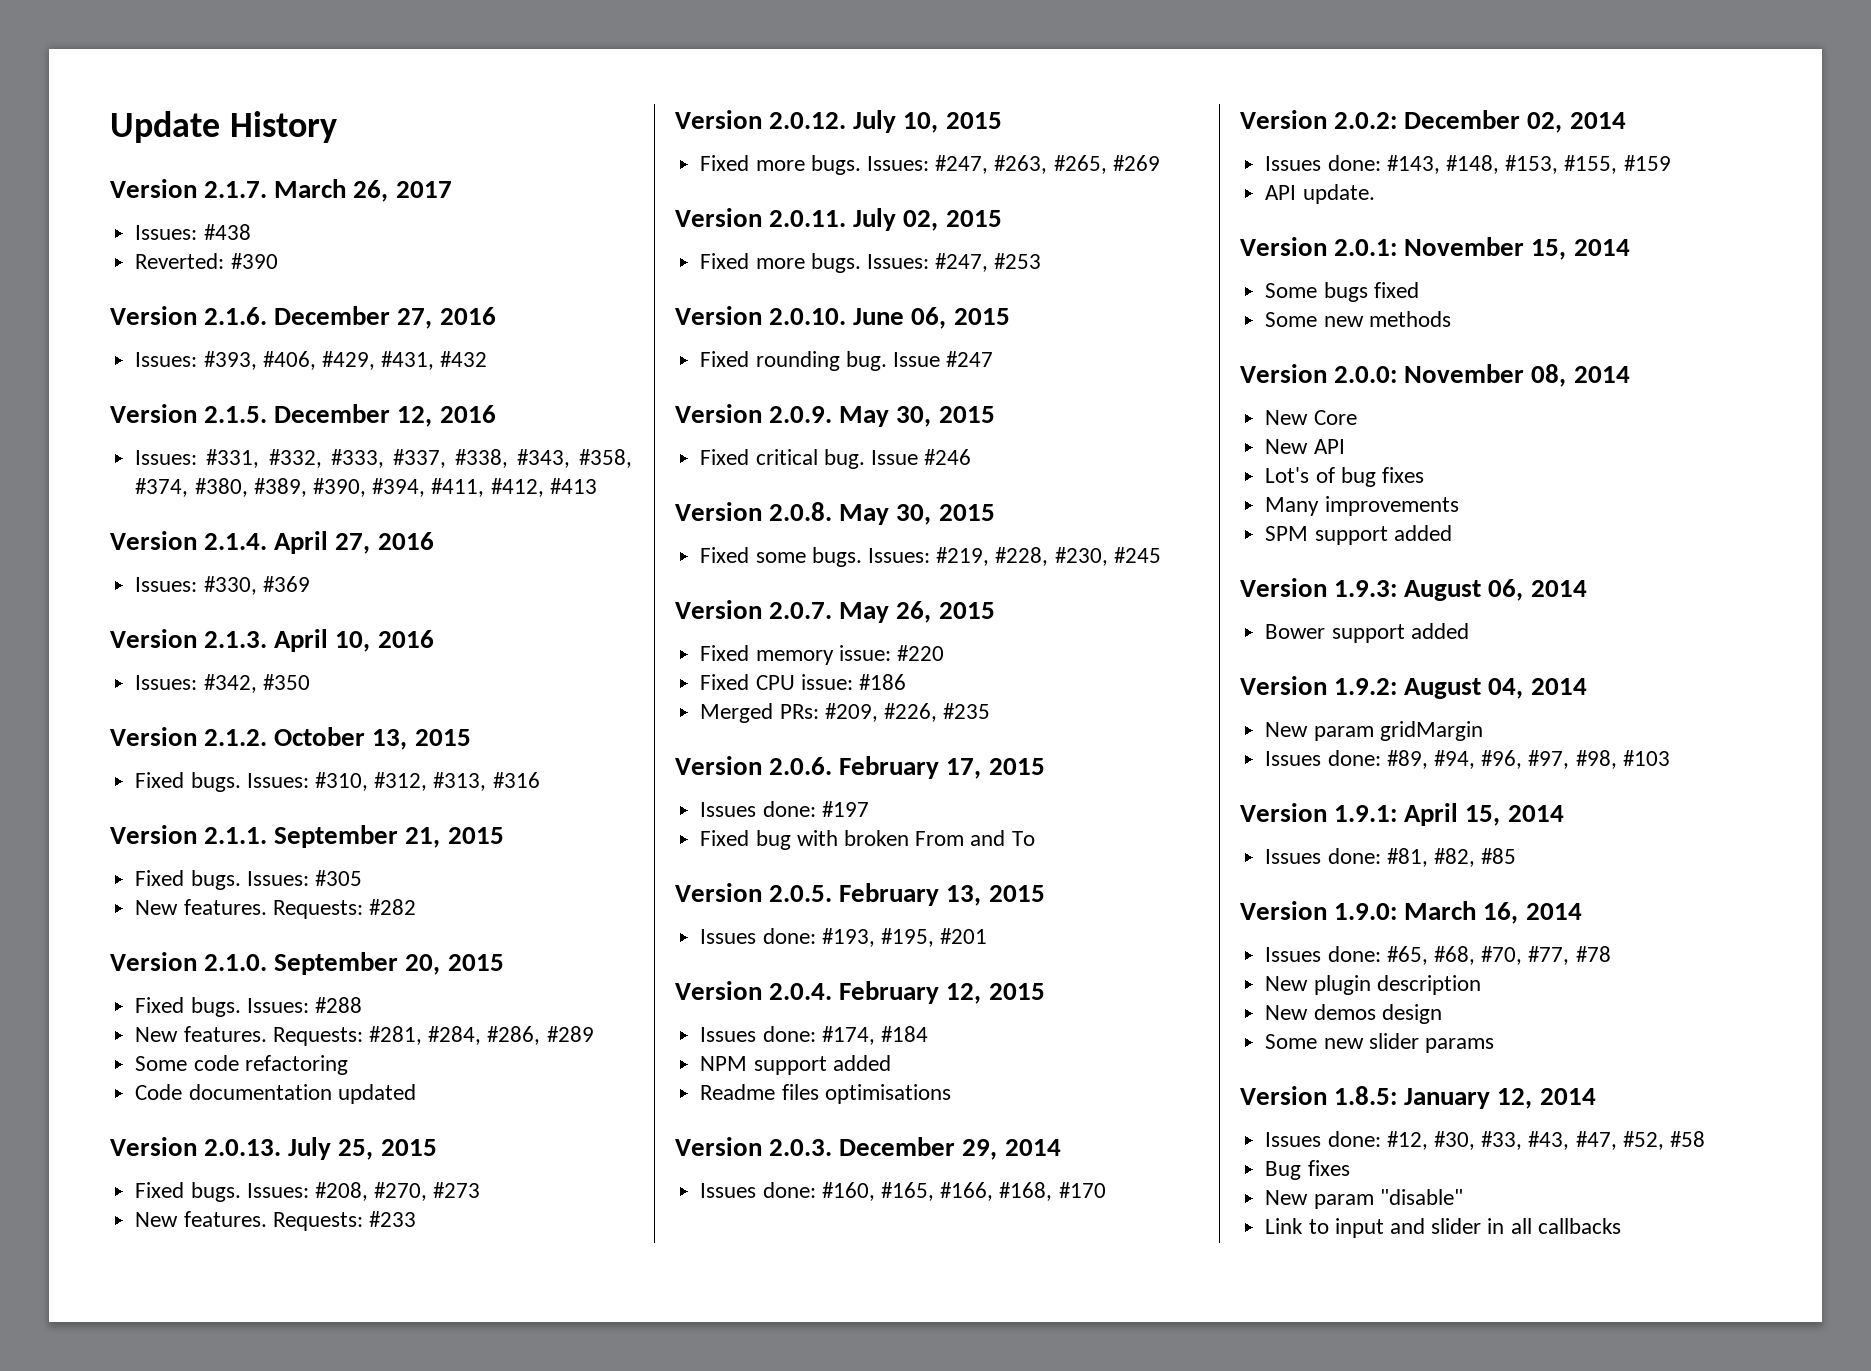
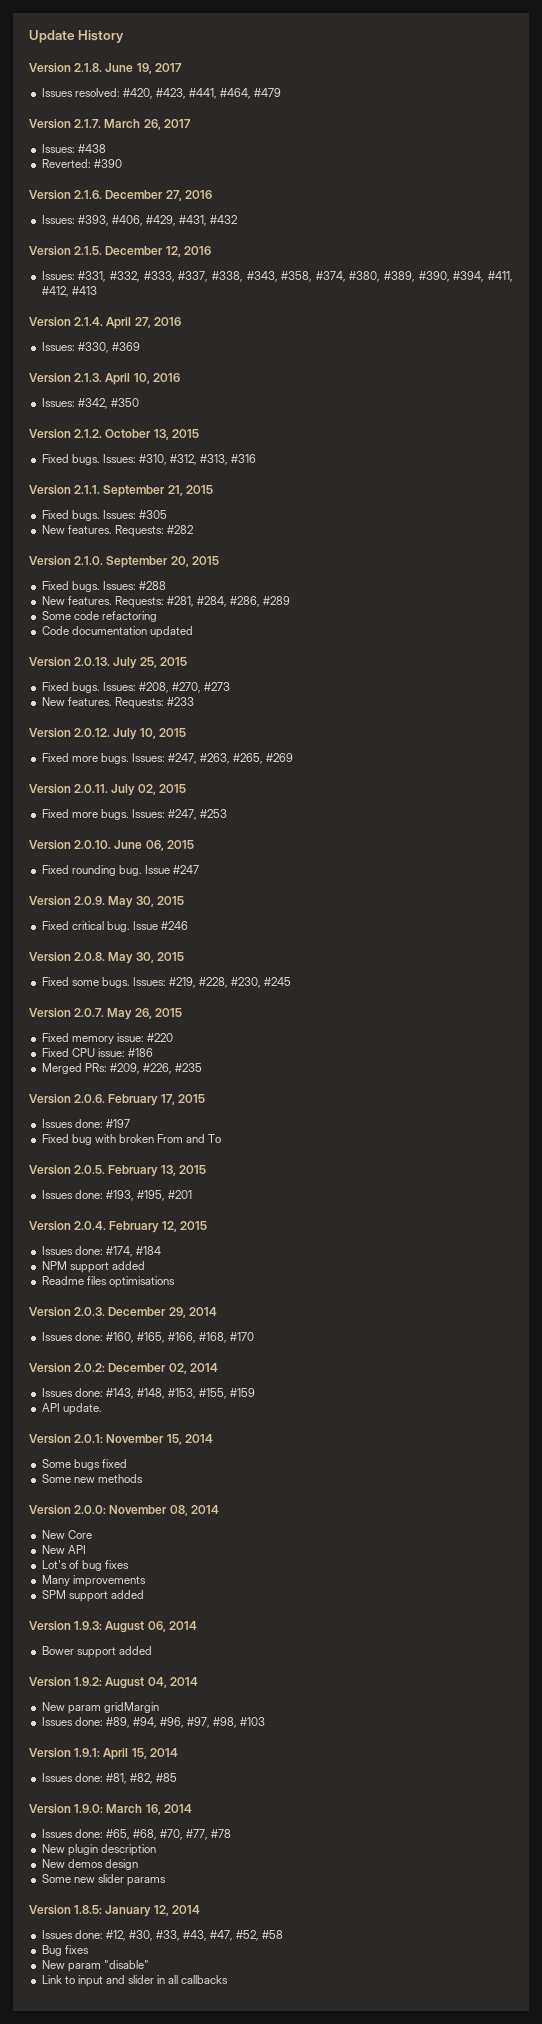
+ Version 2.1.8. June 19, 2017
+ Issues resolved: #420, #423, #441, #464, #479

